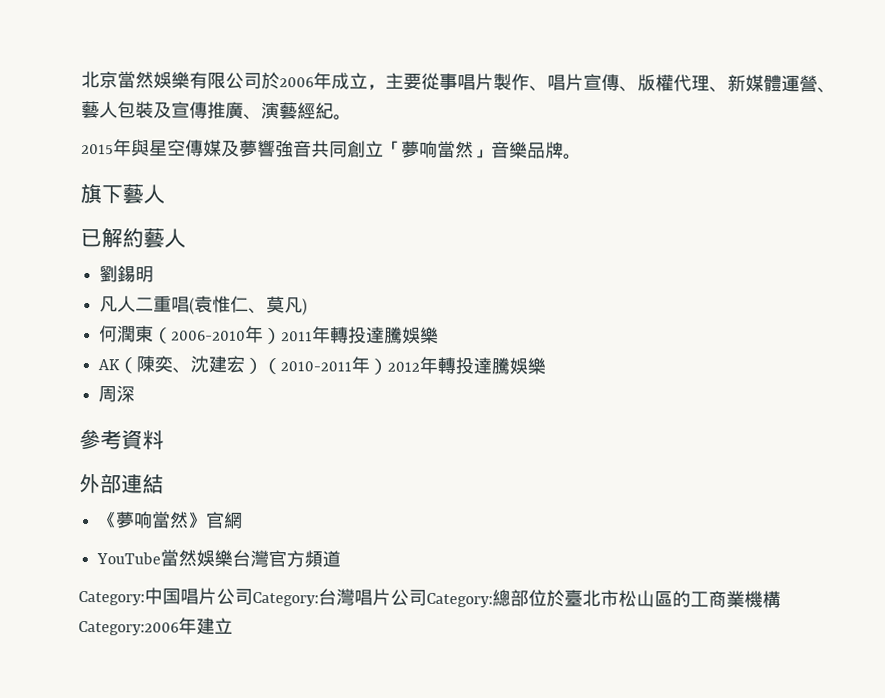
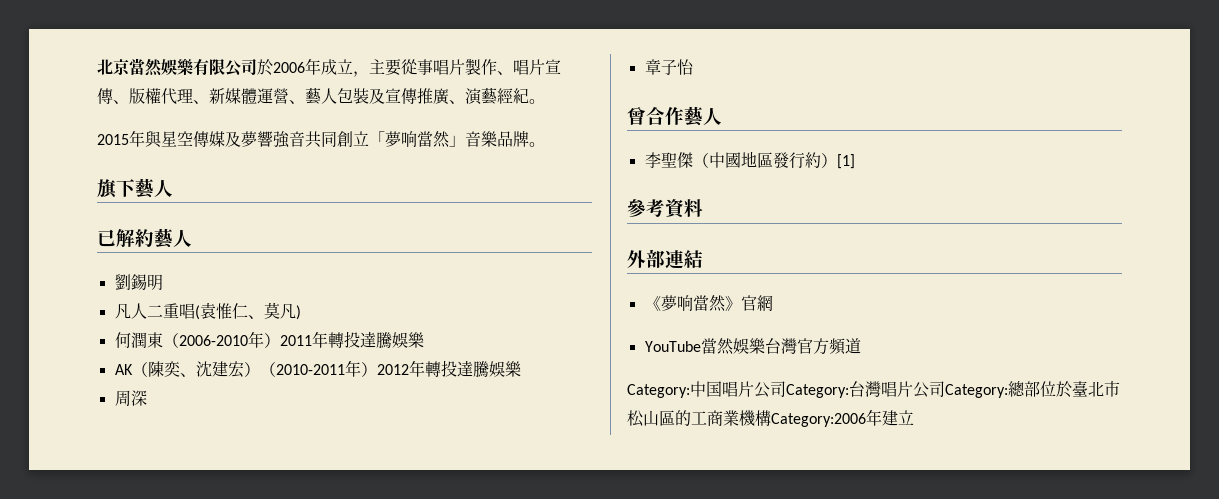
+ 章子怡
+ 曾合作藝人
+ 李聖傑（中國地區發行約）[1]

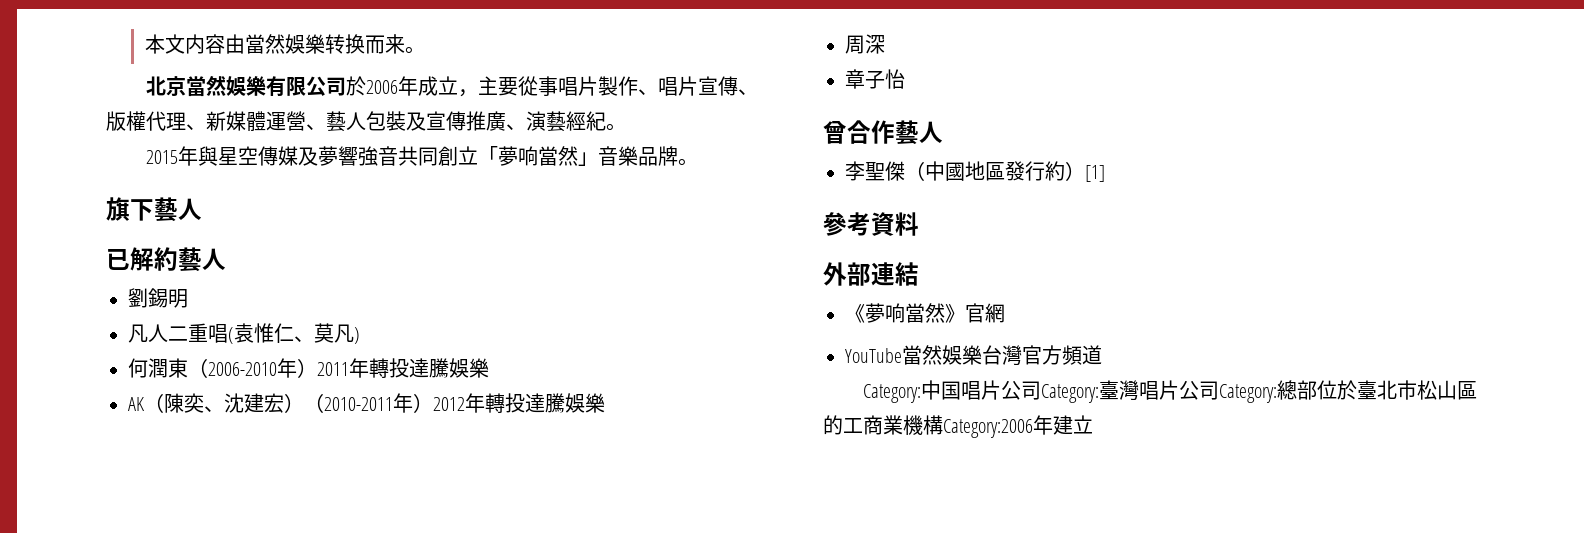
+ 本文内容由當然娛樂转换而来。
- Category:中国唱片公司Category:台灣唱片公司Category:總部位於臺北市松山區的工商業機構Category:2006年建立
+ Category:中国唱片公司Category:臺灣唱片公司Category:總部位於臺北市松山區的工商業機構Category:2006年建立

